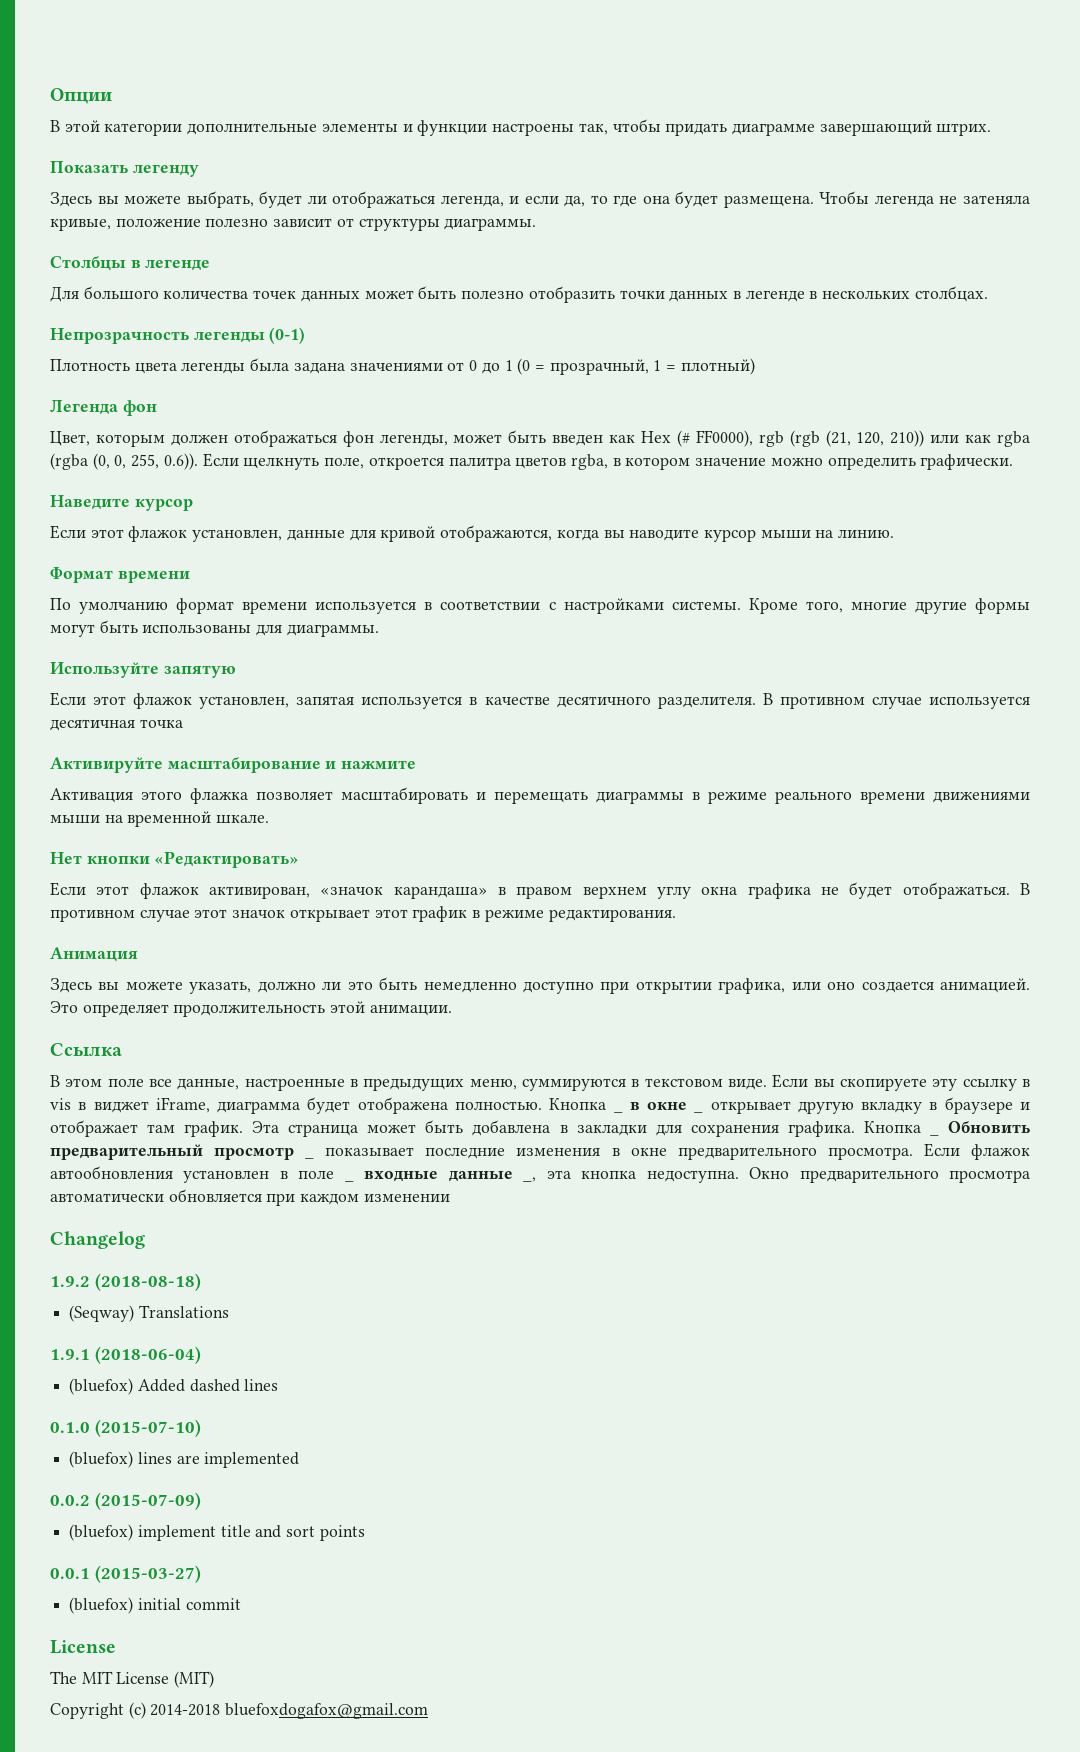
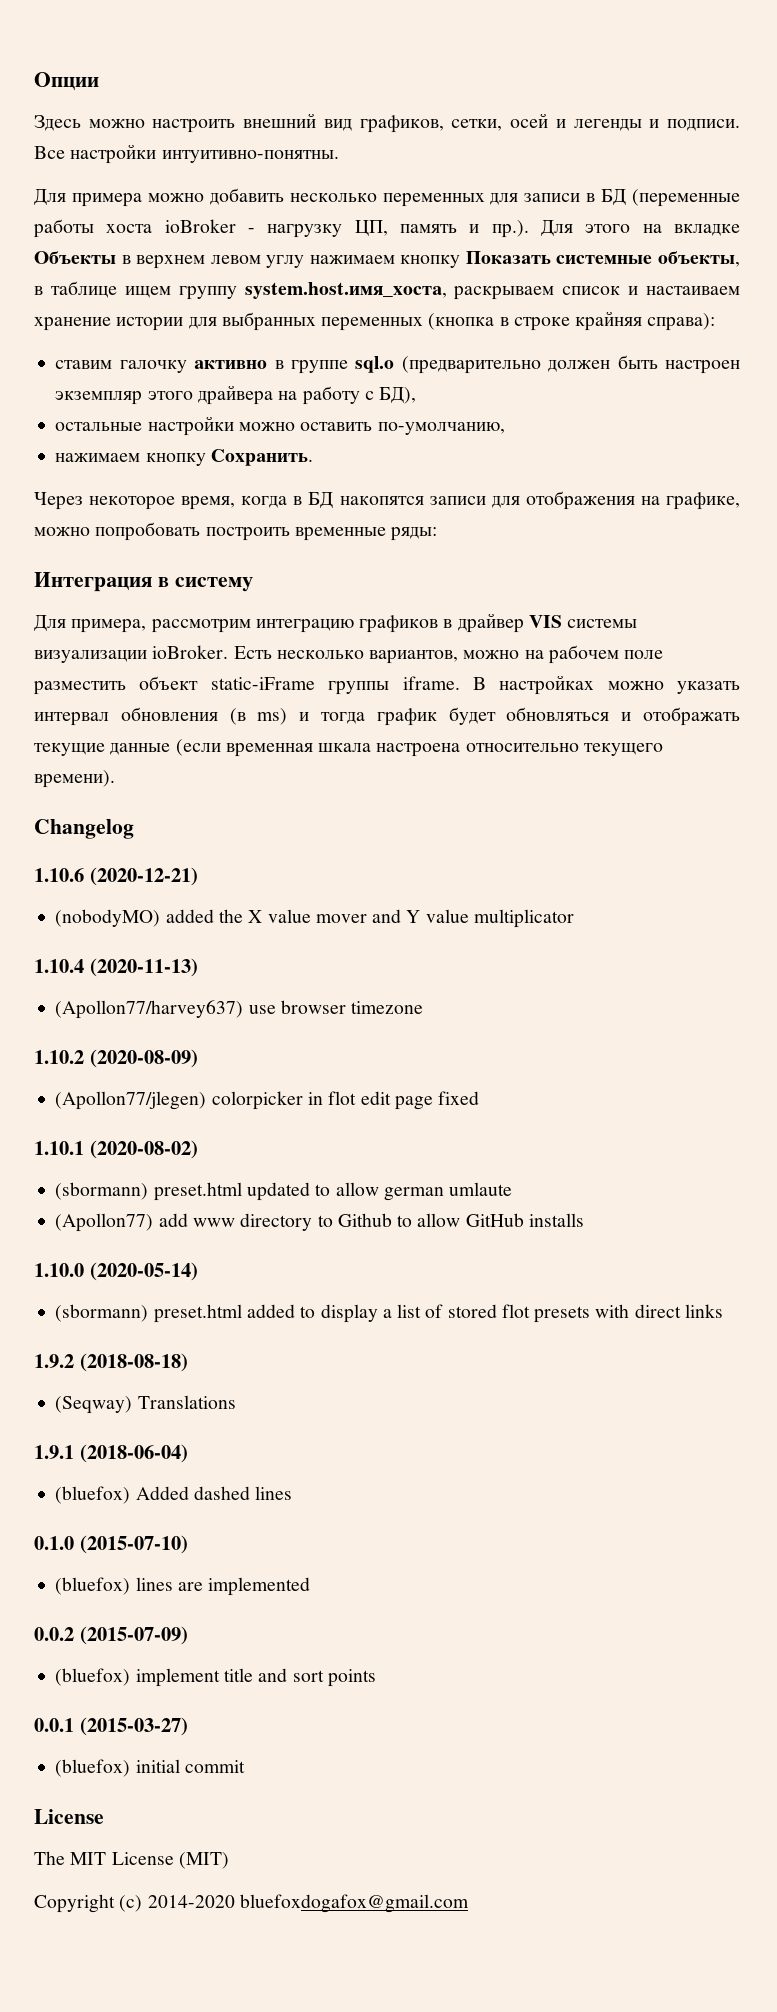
- В этой категории дополнительные элементы и функции настроены так, чтобы придать диаграмме завершающий штрих.
- Показать легенду
- Здесь вы можете выбрать, будет ли отображаться легенда, и если да, то где она будет размещена. Чтобы легенда не затеняла кривые, положение полезно зависит от структуры диаграммы.
- Столбцы в легенде
- Для большого количества точек данных может быть полезно отобразить точки данных в легенде в нескольких столбцах.
- Непрозрачность легенды (0-1)
- Плотность цвета легенды была задана значениями от 0 до 1 (0 = прозрачный, 1 = плотный)
- Легенда фон
- Цвет, которым должен отображаться фон легенды, может быть введен как Hex (# FF0000), rgb (rgb (21, 120, 210)) или как rgba (rgba (0, 0, 255, 0.6)). Если щелкнуть поле, откроется палитра цветов rgba, в котором значение можно определить графически.
- Наведите курсор
- Если этот флажок установлен, данные для кривой отображаются, когда вы наводите курсор мыши на линию.
- Формат времени
- По умолчанию формат времени используется в соответствии с настройками системы. Кроме того, многие другие формы могут быть использованы для диаграммы.
- Используйте запятую
- Если этот флажок установлен, запятая используется в качестве десятичного разделителя. В противном случае используется десятичная точка
- Активируйте масштабирование и нажмите
- Активация этого флажка позволяет масштабировать и перемещать диаграммы в режиме реального времени движениями мыши на временной шкале.
- Нет кнопки «Редактировать»
- Если этот флажок активирован, «значок карандаша» в правом верхнем углу окна графика не будет отображаться. В противном случае этот значок открывает этот график в режиме редактирования.
- Анимация
- Здесь вы можете указать, должно ли это быть немедленно доступно при открытии графика, или оно создается анимацией. Это определяет продолжительность этой анимации.
- Ссылка
- В этом поле все данные, настроенные в предыдущих меню, суммируются в текстовом виде. Если вы скопируете эту ссылку в vis в виджет iFrame, диаграмма будет отображена полностью. Кнопка _ в окне _ открывает другую вкладку в браузере и отображает там график. Эта страница может быть добавлена в закладки для сохранения графика. Кнопка _ Обновить предварительный просмотр _ показывает последние изменения в окне предварительного просмотра. Если флажок автообновления установлен в поле _ входные данные _, эта кнопка недоступна. Окно предварительного просмотра автоматически обновляется при каждом изменении
+ Здесь можно настроить внешний вид графиков, сетки, осей и легенды и подписи. Все настройки интуитивно-понятны.
+ Для примера можно добавить несколько переменных для записи в БД (переменные работы хоста ioBroker - нагрузку ЦП, память и пр.). Для этого на вкладке Объекты в верхнем левом углу нажимаем кнопку Показать системные объекты, в таблице ищем группу system.host.имя_хоста, раскрываем список и настаиваем хранение истории для выбранных переменных (кнопка в строке крайняя справа):
+ ставим галочку активно в группе sql.o (предварительно должен быть настроен экземпляр этого драйвера на работу с БД),
+ остальные настройки можно оставить по-умолчанию,
+ нажимаем кнопку Сохранить.
+ Через некоторое время, когда в БД накопятся записи для отображения на графике, можно попробовать построить временные ряды:
+ Интеграция в систему
+ Для примера, рассмотрим интеграцию графиков в драйвер VIS системы визуализации ioBroker. Есть несколько вариантов, можно на рабочем поле разместить объект static-iFrame группы iframe. В настройках можно указать интервал обновления (в ms) и тогда график будет обновляться и отображать текущие данные (если временная шкала настроена относительно текущего времени).
  Changelog
+ 1.10.6 (2020-12-21)
+ (nobodyMO) added the X value mover and Y value multiplicator
+ 1.10.4 (2020-11-13)
+ (Apollon77/harvey637) use browser timezone
+ 1.10.2 (2020-08-09)
+ (Apollon77/jlegen) colorpicker in flot edit page fixed
+ 1.10.1 (2020-08-02)
+ (sbormann) preset.html updated to allow german umlaute
+ (Apollon77) add www directory to Github to allow GitHub installs
+ 1.10.0 (2020-05-14)
+ (sbormann) preset.html added to display a list of stored flot presets with direct links
- Copyright (c) 2014-2018 bluefoxdogafox@gmail.com
+ Copyright (c) 2014-2020 bluefoxdogafox@gmail.com

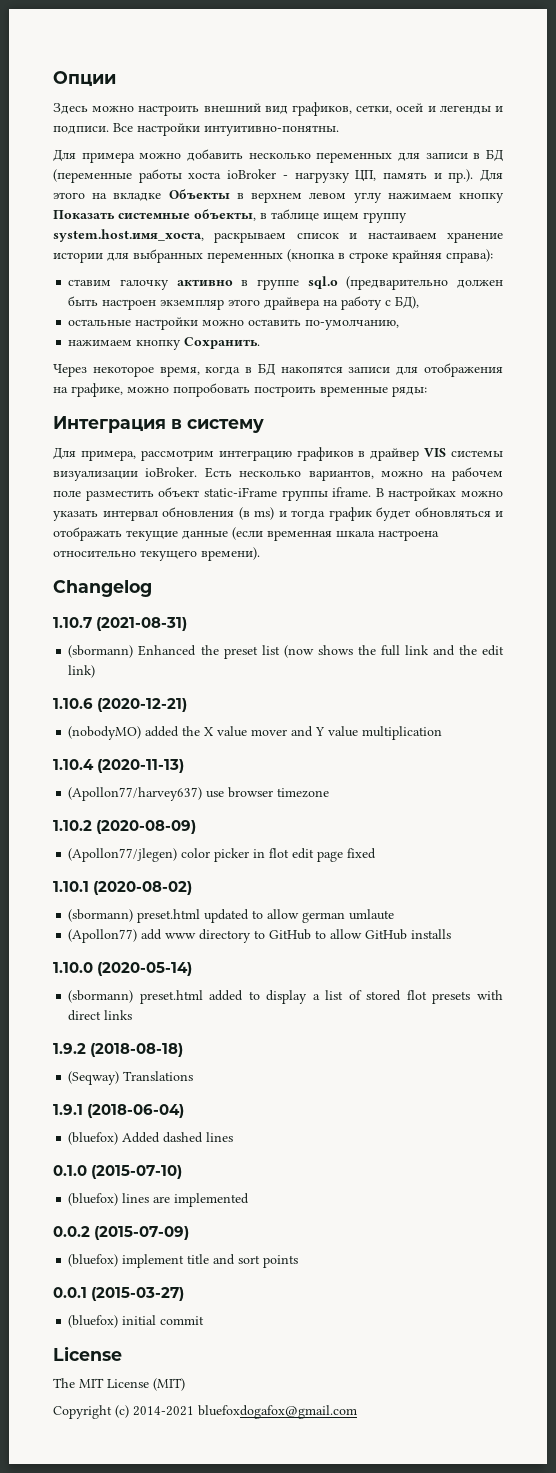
+ 1.10.7 (2021-08-31)
+ (sbormann) Enhanced the preset list (now shows the full link and the edit link)
- (nobodyMO) added the X value mover and Y value multiplicator
+ (nobodyMO) added the X value mover and Y value multiplication
- (Apollon77/jlegen) colorpicker in flot edit page fixed
+ (Apollon77/jlegen) color picker in flot edit page fixed
- (Apollon77) add www directory to Github to allow GitHub installs
+ (Apollon77) add www directory to GitHub to allow GitHub installs
- Copyright (c) 2014-2020 bluefoxdogafox@gmail.com
+ Copyright (c) 2014-2021 bluefoxdogafox@gmail.com

